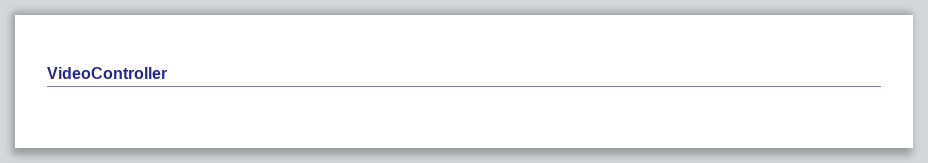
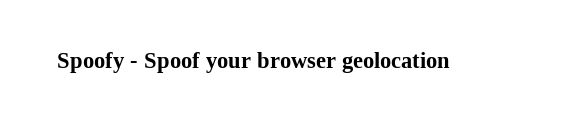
- VideoController
+ Spoofy - Spoof your browser geolocation

